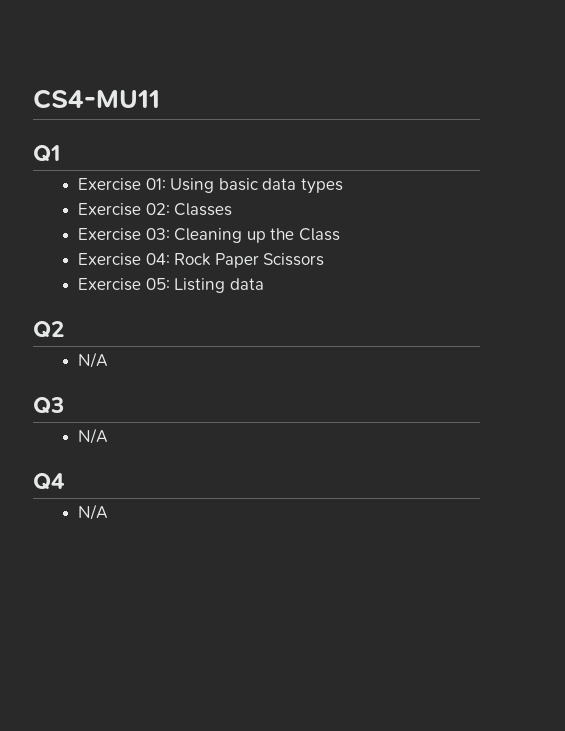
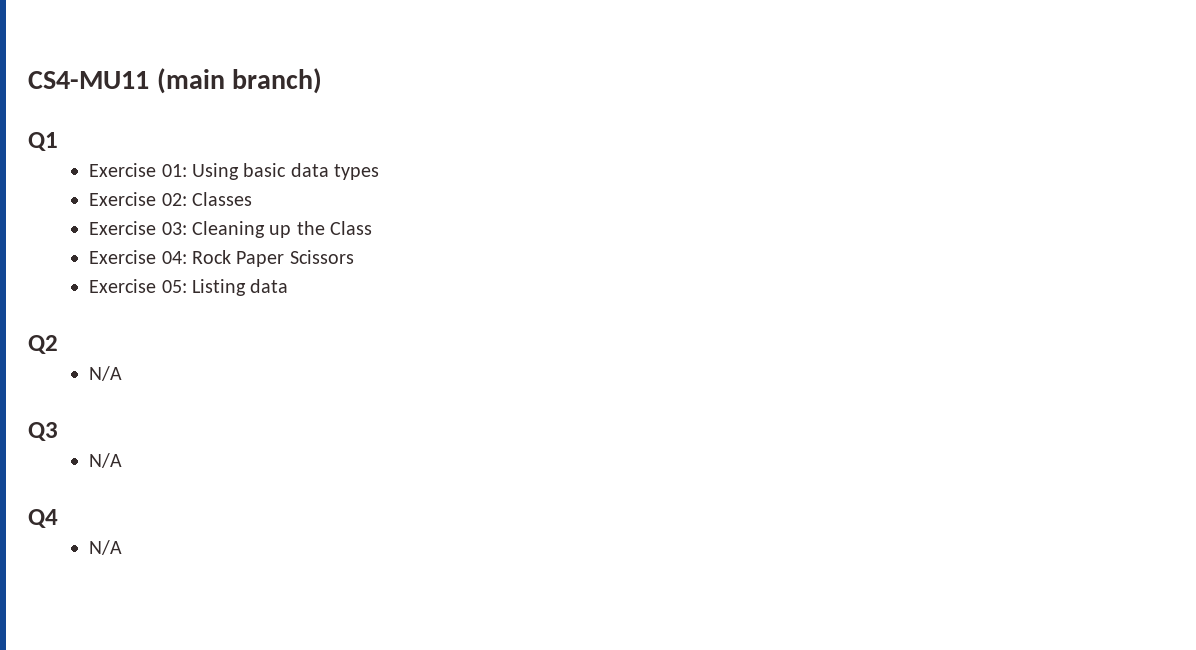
- CS4-MU11
+ CS4-MU11 (main branch)

